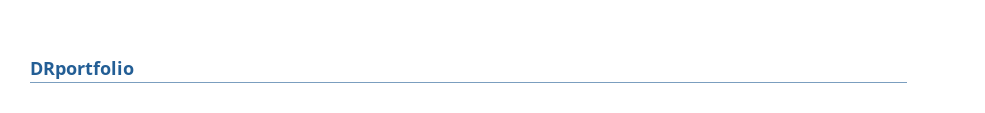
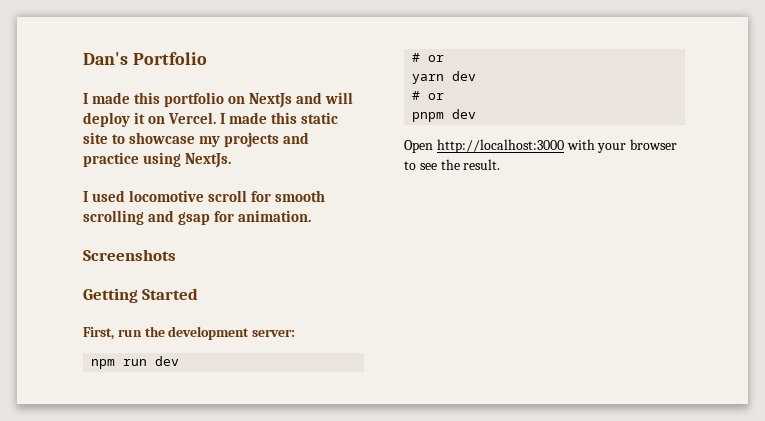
- DRportfolio
+ Dan's Portfolio
+ I made this portfolio on NextJs and will deploy it on Vercel. I made this static site to showcase my projects and practice using NextJs.
+ I used locomotive scroll for smooth scrolling and gsap for animation.
+ Screenshots
+ Getting Started
+ First, run the development server:
+ npm run dev
+ # or
+ yarn dev
+ # or
+ pnpm dev
+ Open http://localhost:3000 with your browser to see the result.

